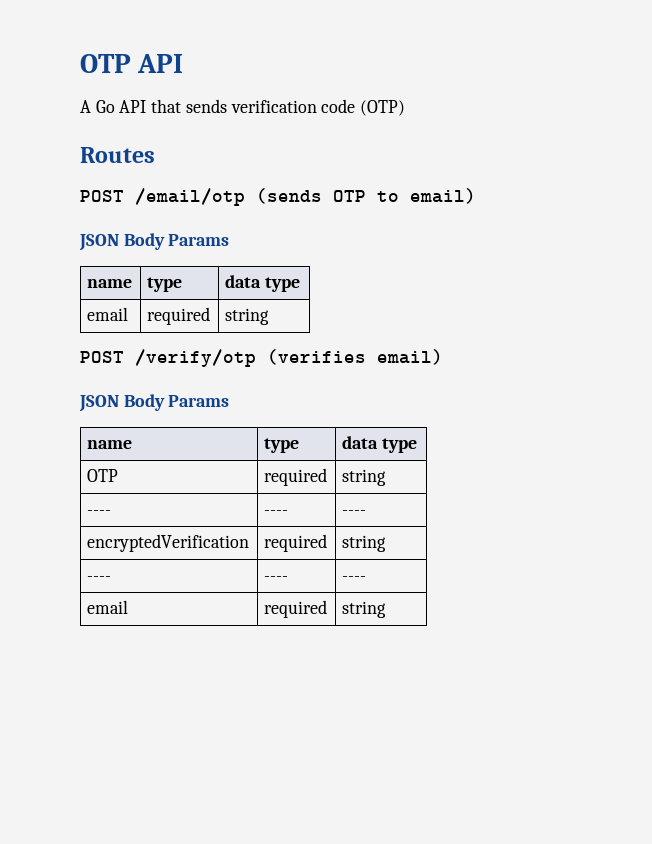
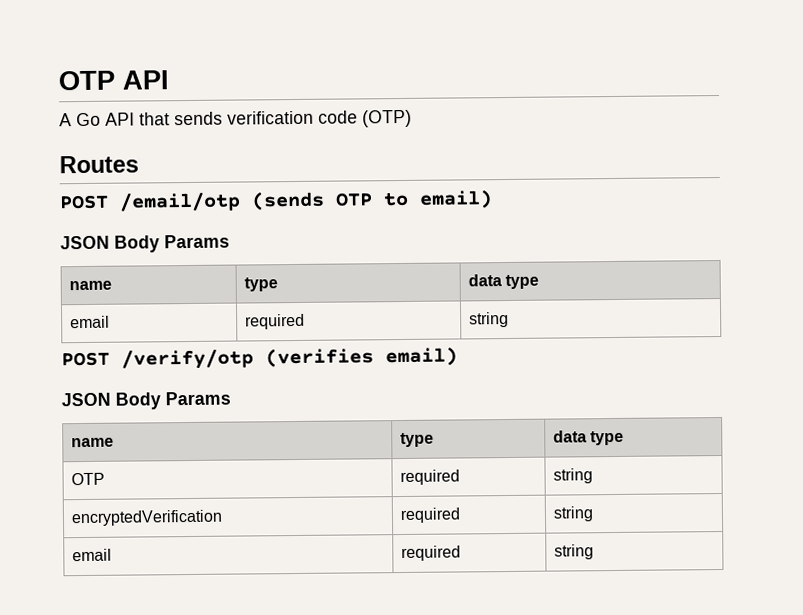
  OTP | required | string
- ---- | ---- | ----
  encryptedVerification | required | string
- ---- | ---- | ----

